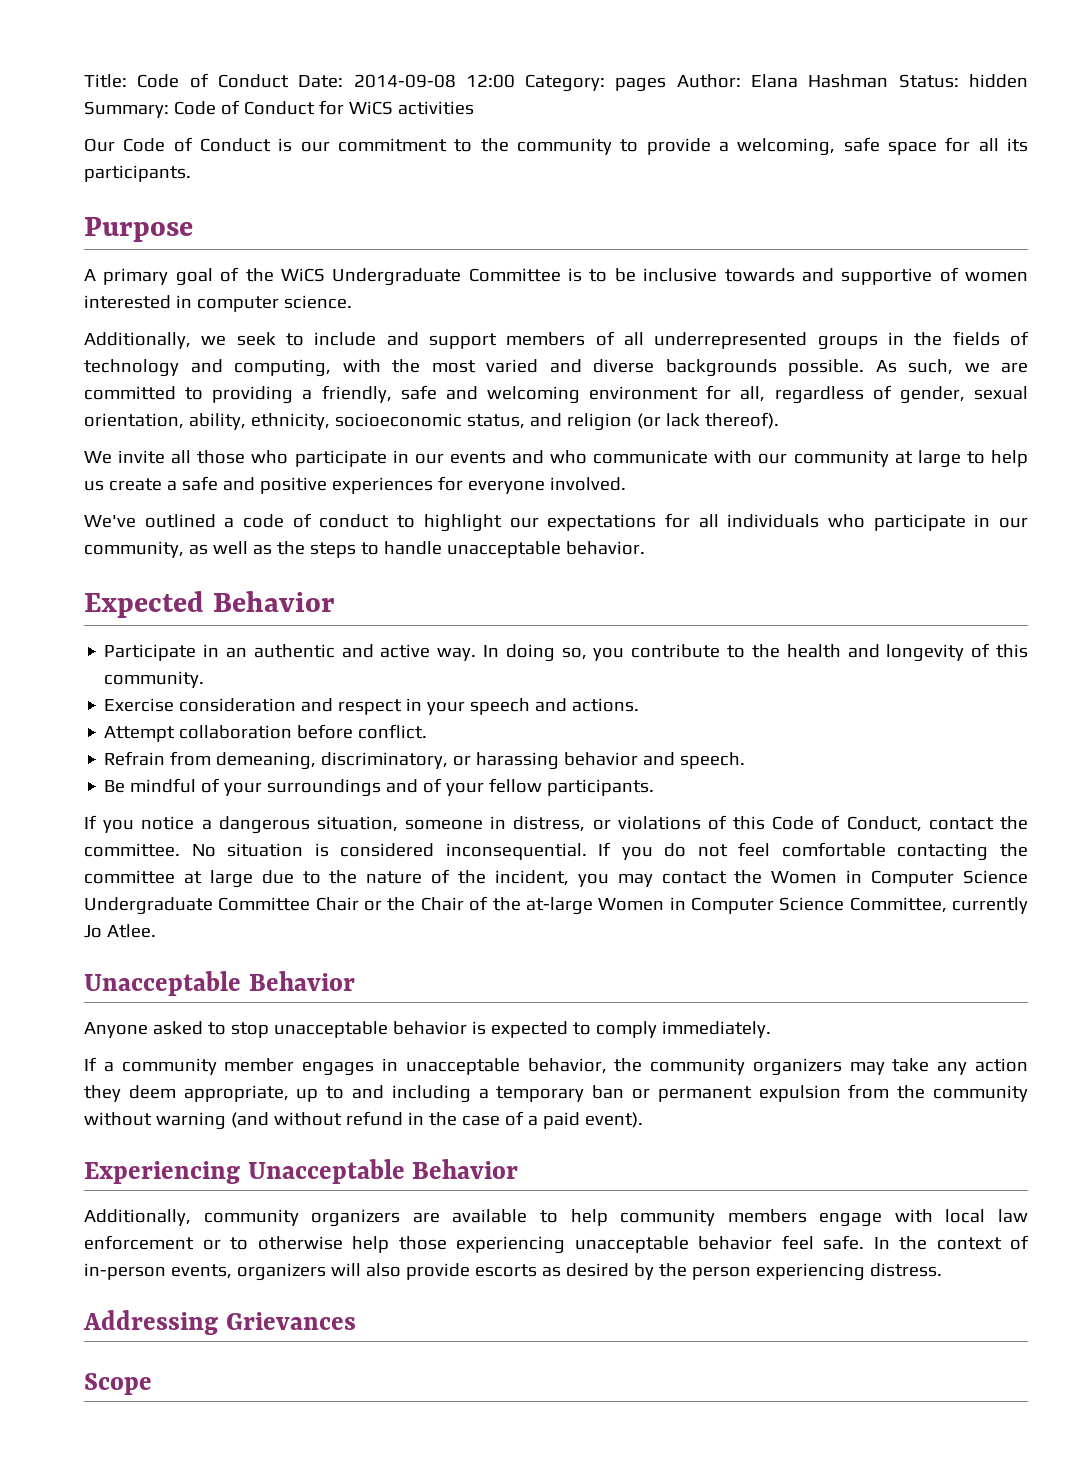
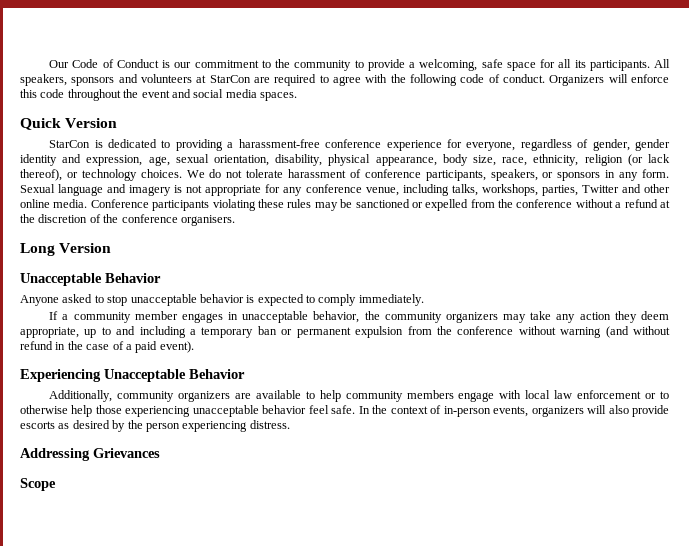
- Title: Code of Conduct Date: 2014-09-08 12:00 Category: pages Author: Elana Hashman Status: hidden Summary: Code of Conduct for WiCS activities
- Our Code of Conduct is our commitment to the community to provide a welcoming, safe space for all its participants.
- Purpose
- A primary goal of the WiCS Undergraduate Committee is to be inclusive towards and supportive of women interested in computer science.
- Additionally, we seek to include and support members of all underrepresented groups in the fields of technology and computing, with the most varied and diverse backgrounds possible. As such, we are committed to providing a friendly, safe and welcoming environment for all, regardless of gender, sexual orientation, ability, ethnicity, socioeconomic status, and religion (or lack thereof).
- We invite all those who participate in our events and who communicate with our community at large to help us create a safe and positive experiences for everyone involved.
- We've outlined a code of conduct to highlight our expectations for all individuals who participate in our community, as well as the steps to handle unacceptable behavior.
- Expected Behavior
- Participate in an authentic and active way. In doing so, you contribute to the health and longevity of this community.
- Exercise consideration and respect in your speech and actions.
- Attempt collaboration before conflict.
- Refrain from demeaning, discriminatory, or harassing behavior and speech.
- Be mindful of your surroundings and of your fellow participants.
- If you notice a dangerous situation, someone in distress, or violations of this Code of Conduct, contact the committee. No situation is considered inconsequential. If you do not feel comfortable contacting the committee at large due to the nature of the incident, you may contact the Women in Computer Science Undergraduate Committee Chair or the Chair of the at-large Women in Computer Science Committee, currently Jo Atlee.
+ Our Code of Conduct is our commitment to the community to provide a welcoming, safe space for all its participants. All speakers, sponsors and volunteers at StarCon are required to agree with the following code of conduct. Organizers will enforce this code throughout the event and social media spaces.
+ Quick Version
+ StarCon is dedicated to providing a harassment-free conference experience for everyone, regardless of gender, gender identity and expression, age, sexual orientation, disability, physical appearance, body size, race, ethnicity, religion (or lack thereof), or technology choices. We do not tolerate harassment of conference participants, speakers, or sponsors in any form. Sexual language and imagery is not appropriate for any conference venue, including talks, workshops, parties, Twitter and other online media. Conference participants violating these rules may be sanctioned or expelled from the conference without a refund at the discretion of the conference organisers.
+ Long Version
- If a community member engages in unacceptable behavior, the community organizers may take any action they deem appropriate, up to and including a temporary ban or permanent expulsion from the community without warning (and without refund in the case of a paid event).
+ If a community member engages in unacceptable behavior, the community organizers may take any action they deem appropriate, up to and including a temporary ban or permanent expulsion from the conference without warning (and without refund in the case of a paid event).

